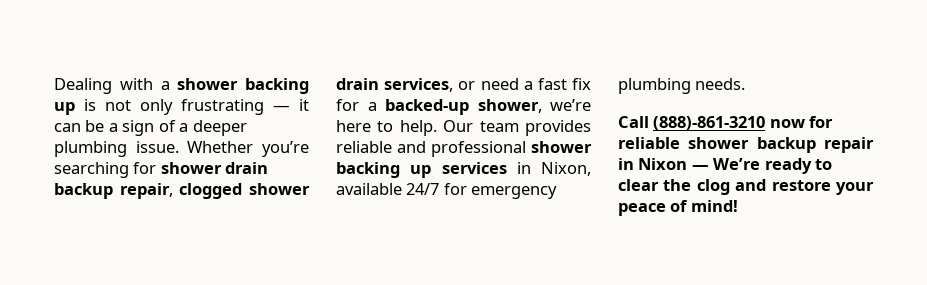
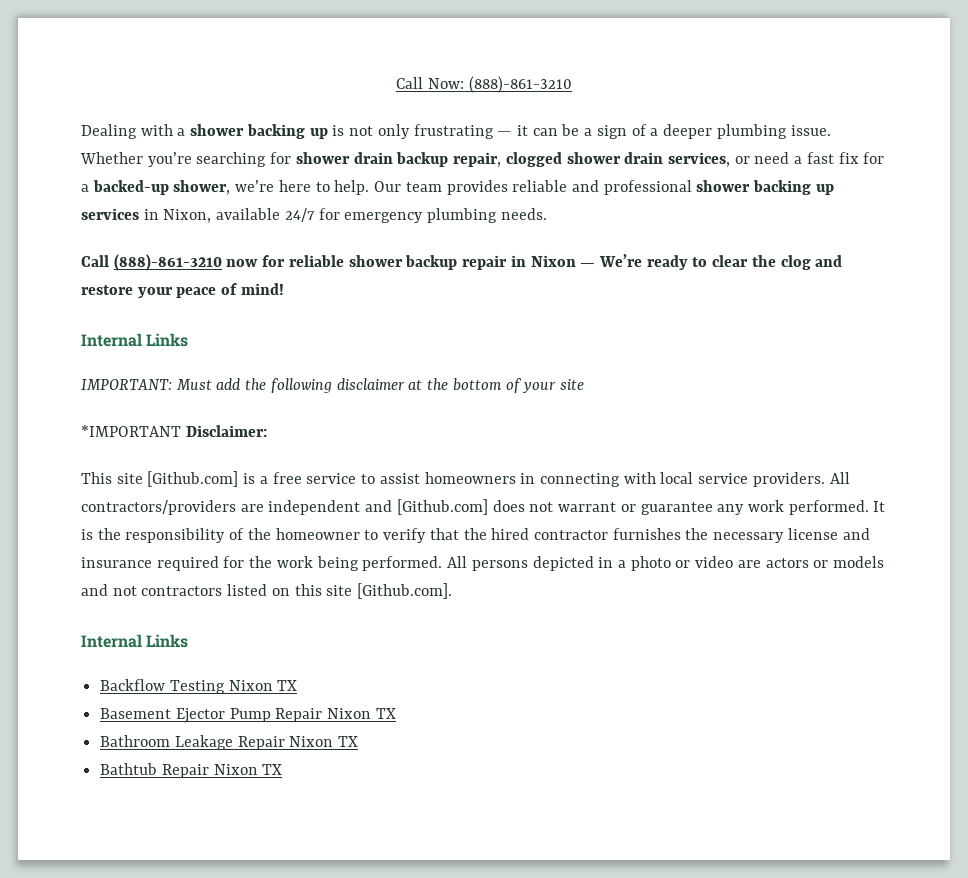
+ Call Now: (888)-861-3210
  Call (888)-861-3210 now for reliable shower backup repair in Nixon — We’re ready to clear the clog and restore your peace of mind!
+ Internal Links
+ IMPORTANT: Must add the following disclaimer at the bottom of your site
+ *IMPORTANT Disclaimer:
+ This site [Github.com] is a free service to assist homeowners in connecting with local service providers. All contractors/providers are independent and [Github.com] does not warrant or guarantee any work performed. It is the responsibility of the homeowner to verify that the hired contractor furnishes the necessary license and insurance required for the work being performed. All persons depicted in a photo or video are actors or models and not contractors listed on this site [Github.com].
+ Internal Links
+ Backflow Testing Nixon TX
+ Basement Ejector Pump Repair Nixon TX
+ Bathroom Leakage Repair Nixon TX
+ Bathtub Repair Nixon TX

